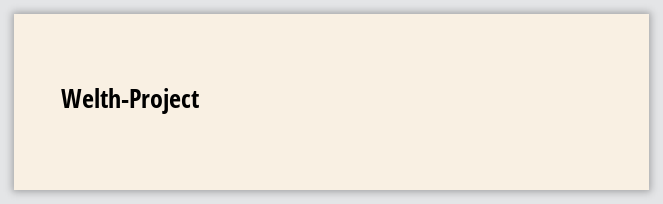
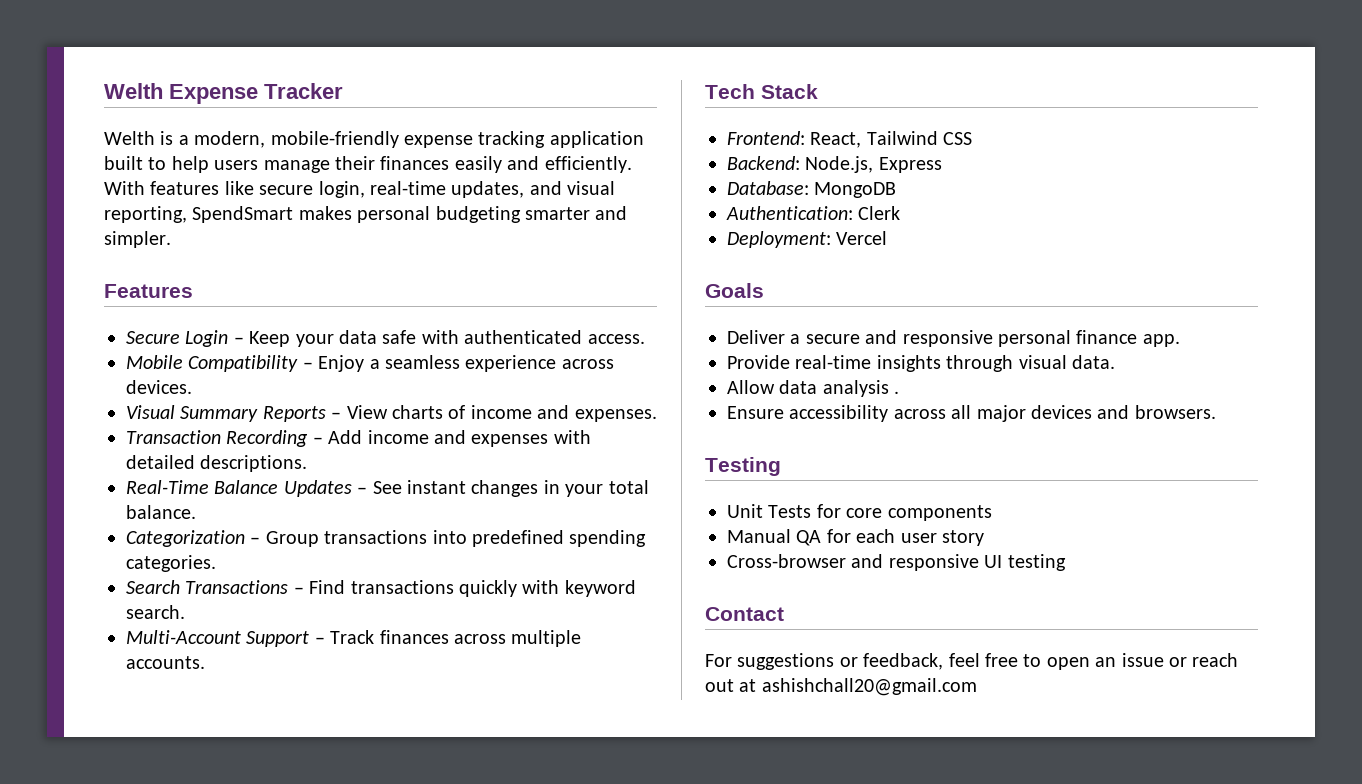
- Welth-Project
+ Welth Expense Tracker
+ Welth is a modern, mobile-friendly expense tracking application built to help users manage their finances easily and efficiently. With features like secure login, real-time updates, and visual reporting, SpendSmart makes personal budgeting smarter and simpler.
+ Features
+ Secure Login – Keep your data safe with authenticated access.
+ Mobile Compatibility – Enjoy a seamless experience across devices.
+ Visual Summary Reports – View charts of income and expenses.
+ Transaction Recording – Add income and expenses with detailed descriptions.
+ Real-Time Balance Updates – See instant changes in your total balance.
+ Categorization – Group transactions into predefined spending categories.
+ Search Transactions – Find transactions quickly with keyword search.
+ Multi-Account Support – Track finances across multiple accounts.
+ Tech Stack
+ Frontend: React, Tailwind CSS
+ Backend: Node.js, Express
+ Database: MongoDB
+ Authentication: Clerk
+ Deployment: Vercel
+ Goals
+ Deliver a secure and responsive personal finance app.
+ Provide real-time insights through visual data.
+ Allow data analysis .
+ Ensure accessibility across all major devices and browsers.
+ Testing
+ Unit Tests for core components
+ Manual QA for each user story
+ Cross-browser and responsive UI testing
+ Contact
+ For suggestions or feedback, feel free to open an issue or reach out at ashishchall20@gmail.com

